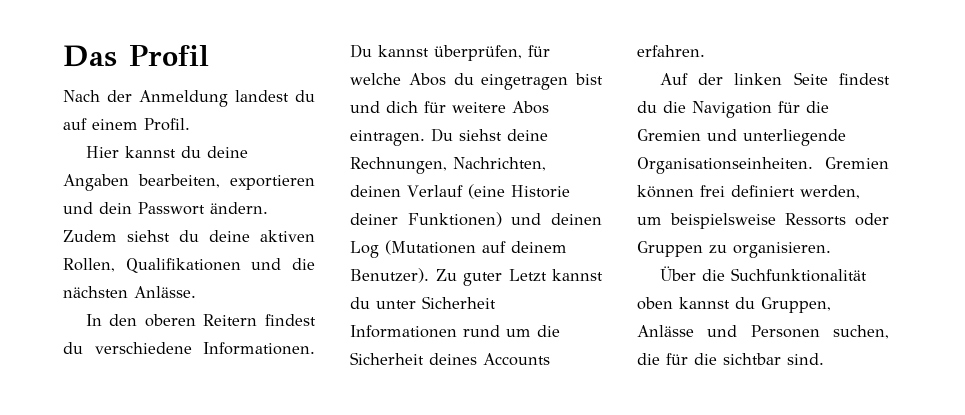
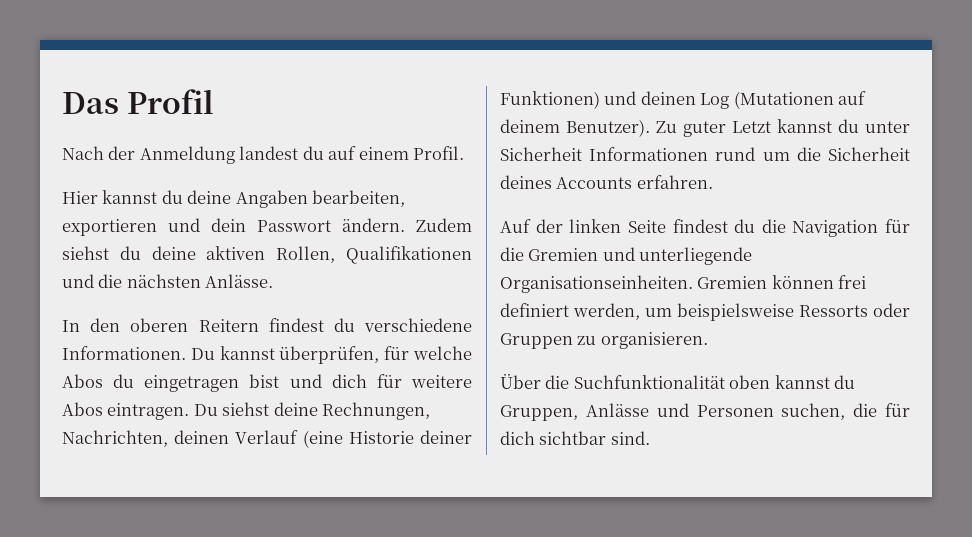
- Über die Suchfunktionalität oben kannst du Gruppen, Anlässe und Personen suchen, die für die sichtbar sind.
+ Über die Suchfunktionalität oben kannst du Gruppen, Anlässe und Personen suchen, die für dich sichtbar sind.

